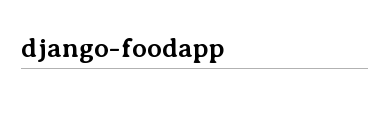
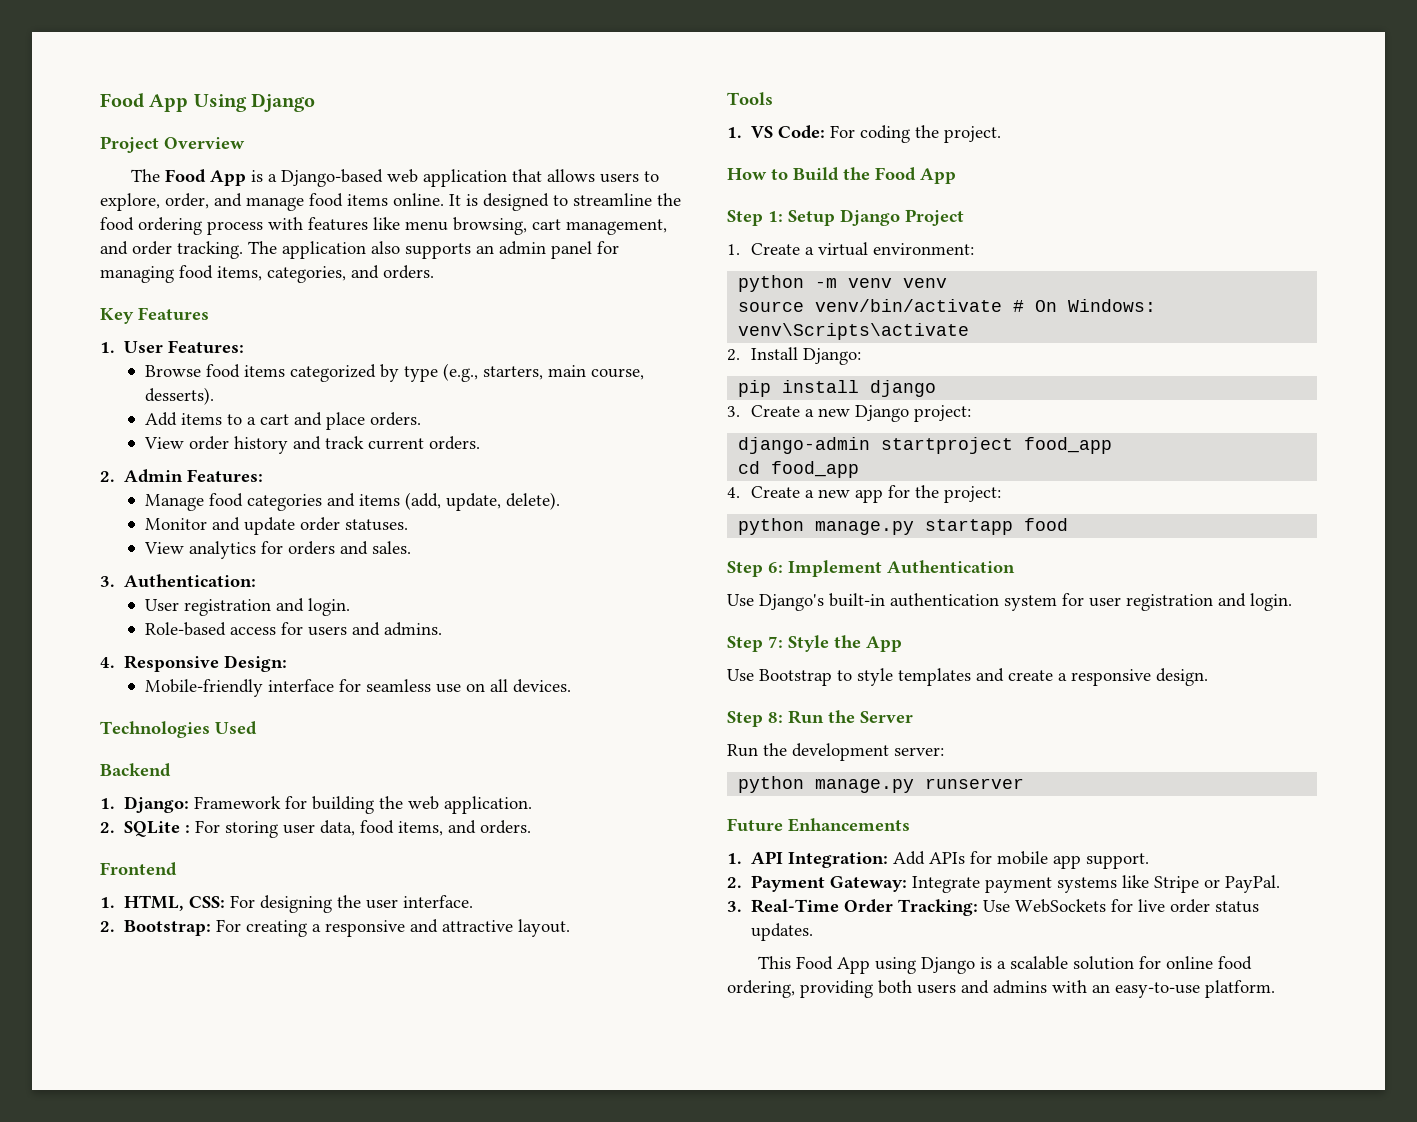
- django-foodapp
+ Food App Using Django
+ Project Overview
+ The Food App is a Django-based web application that allows users to explore, order, and manage food items online. It is designed to streamline the food ordering process with features like menu browsing, cart management, and order tracking. The application also supports an admin panel for managing food items, categories, and orders.
+ Key Features
+ 1. User Features:
+ Browse food items categorized by type (e.g., starters, main course, desserts).
+ Add items to a cart and place orders.
+ View order history and track current orders.
+ 2. Admin Features:
+ Manage food categories and items (add, update, delete).
+ Monitor and update order statuses.
+ View analytics for orders and sales.
+ 3. Authentication:
+ User registration and login.
+ Role-based access for users and admins.
+ 4. Responsive Design:
+ Mobile-friendly interface for seamless use on all devices.
+ Technologies Used
+ Backend
+ 1. Django: Framework for building the web application.
+ 2. SQLite : For storing user data, food items, and orders.
+ Frontend
+ 1. HTML, CSS: For designing the user interface.
+ 2. Bootstrap: For creating a responsive and attractive layout.
+ Tools
+ 1. VS Code: For coding the project.
+ How to Build the Food App
+ Step 1: Setup Django Project
+ 1. Create a virtual environment:
+ python -m venv venv
+ source venv/bin/activate # On Windows: venv\Scripts\activate
+ 2. Install Django:
+ pip install django
+ 3. Create a new Django project:
+ django-admin startproject food_app
+ cd food_app
+ 4. Create a new app for the project:
+ python manage.py startapp food
+ Step 6: Implement Authentication
+ Use Django's built-in authentication system for user registration and login.
+ Step 7: Style the App
+ Use Bootstrap to style templates and create a responsive design.
+ Step 8: Run the Server
+ Run the development server:
+ python manage.py runserver
+ Future Enhancements
+ 1. API Integration: Add APIs for mobile app support.
+ 2. Payment Gateway: Integrate payment systems like Stripe or PayPal.
+ 3. Real-Time Order Tracking: Use WebSockets for live order status updates.
+ This Food App using Django is a scalable solution for online food ordering, providing both users and admins with an easy-to-use platform.

